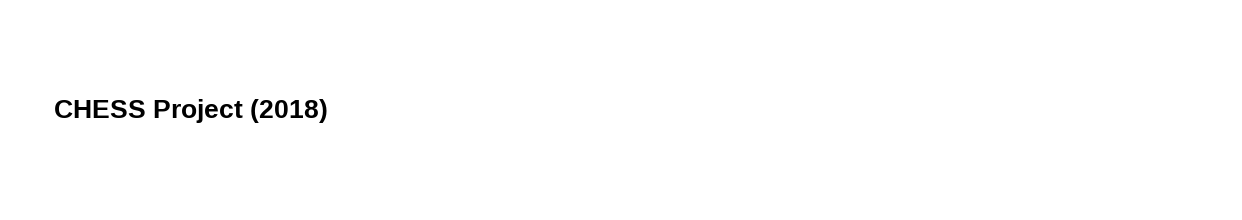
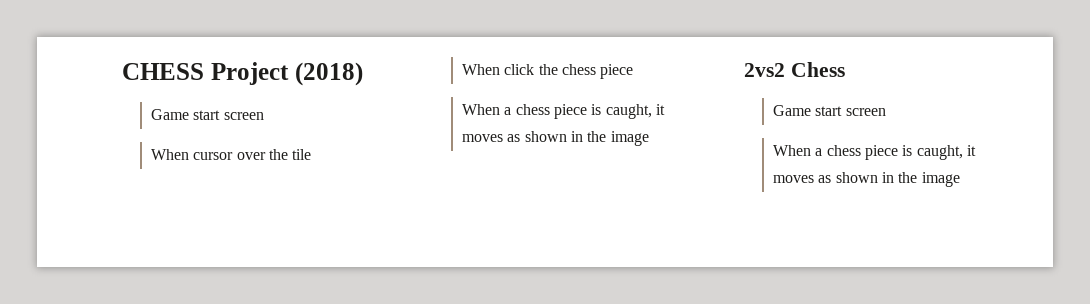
  CHESS Project (2018)
+ Game start screen
+ When cursor over the tile
+ When click the chess piece
+ When a chess piece is caught, it moves as shown in the image
+ 2vs2 Chess
+ Game start screen
+ When a chess piece is caught, it moves as shown in the image

